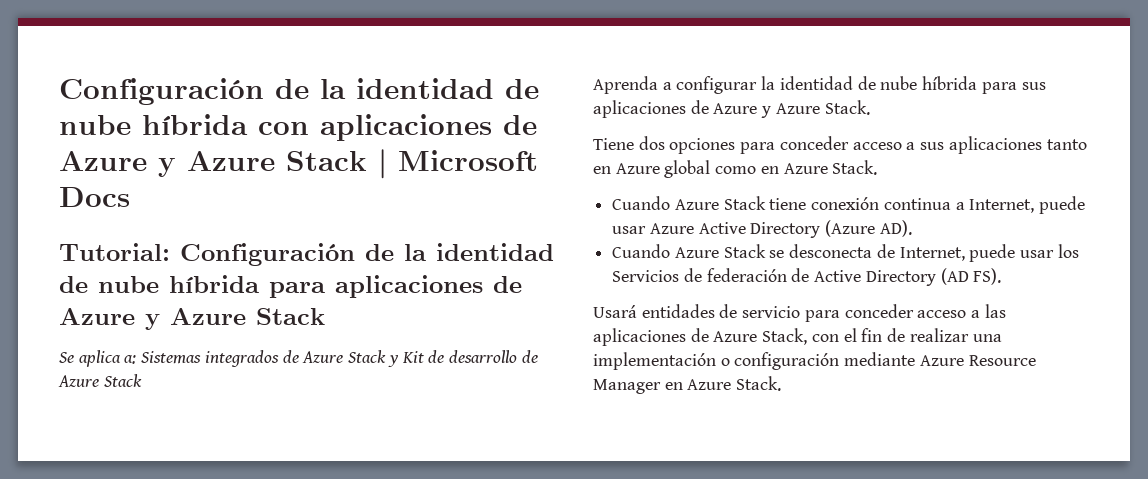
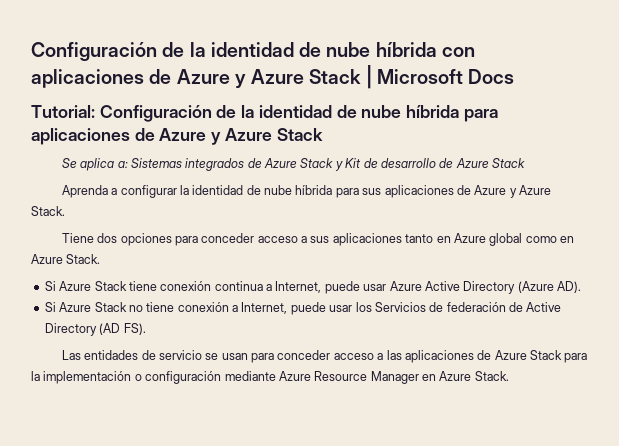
- Cuando Azure Stack tiene conexión continua a Internet, puede usar Azure Active Directory (Azure AD).
+ Si Azure Stack tiene conexión continua a Internet, puede usar Azure Active Directory (Azure AD).
- Cuando Azure Stack se desconecta de Internet, puede usar los Servicios de federación de Active Directory (AD FS).
+ Si Azure Stack no tiene conexión a Internet, puede usar los Servicios de federación de Active Directory (AD FS).
- Usará entidades de servicio para conceder acceso a las aplicaciones de Azure Stack, con el fin de realizar una implementación o configuración mediante Azure Resource Manager en Azure Stack.
+ Las entidades de servicio se usan para conceder acceso a las aplicaciones de Azure Stack para la implementación o configuración mediante Azure Resource Manager en Azure Stack.

